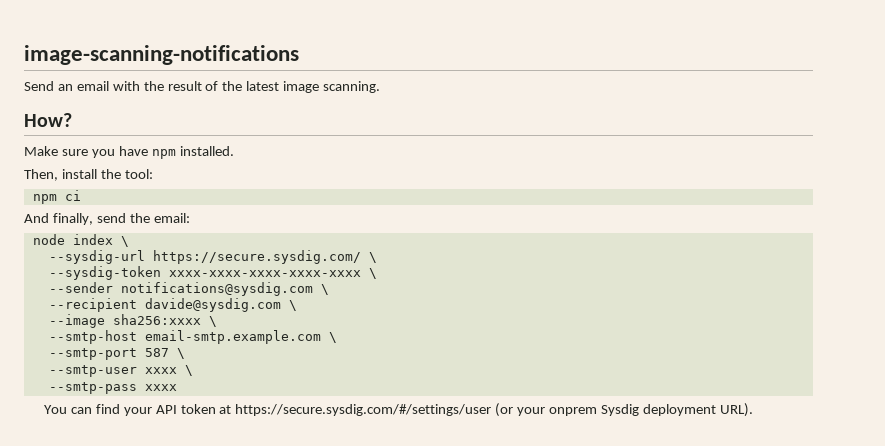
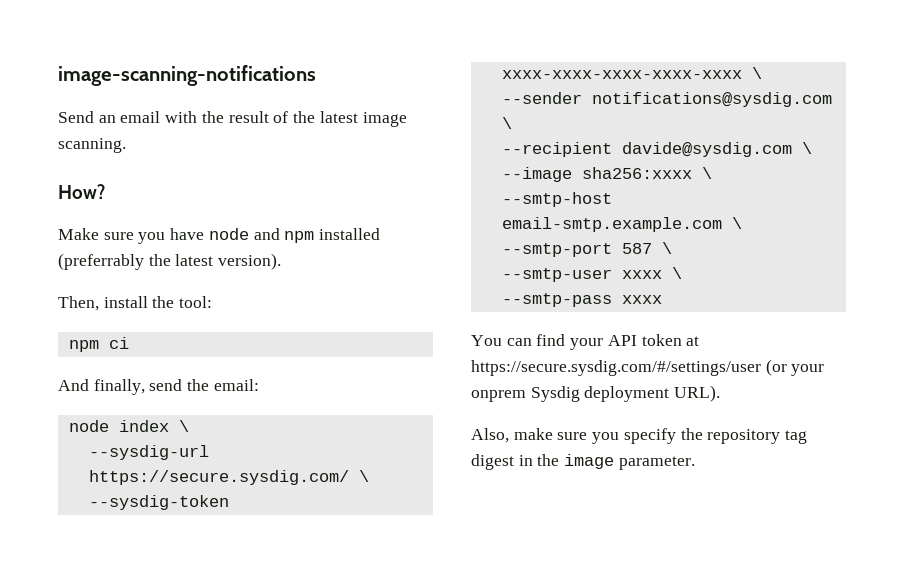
- Make sure you have npm installed.
+ Make sure you have node and npm installed (preferrably the latest version).
+ Also, make sure you specify the repository tag digest in the image parameter.

